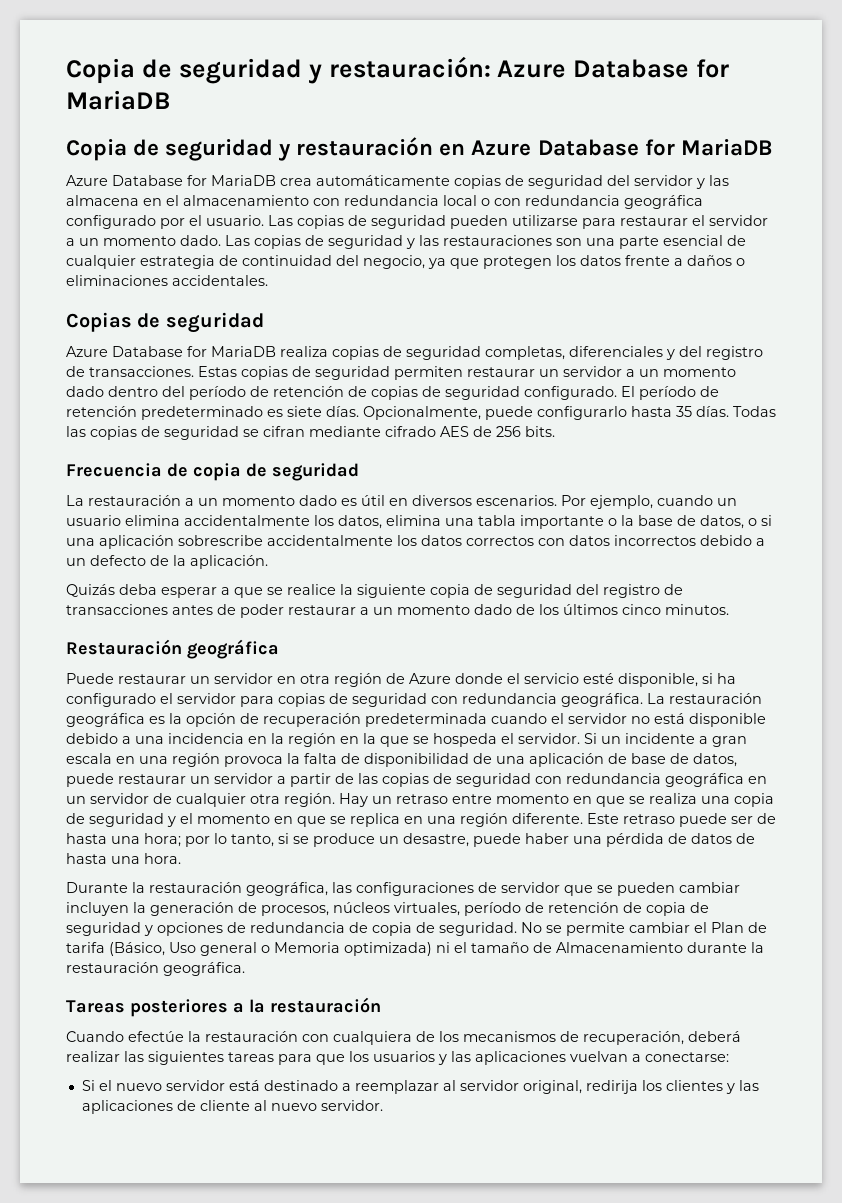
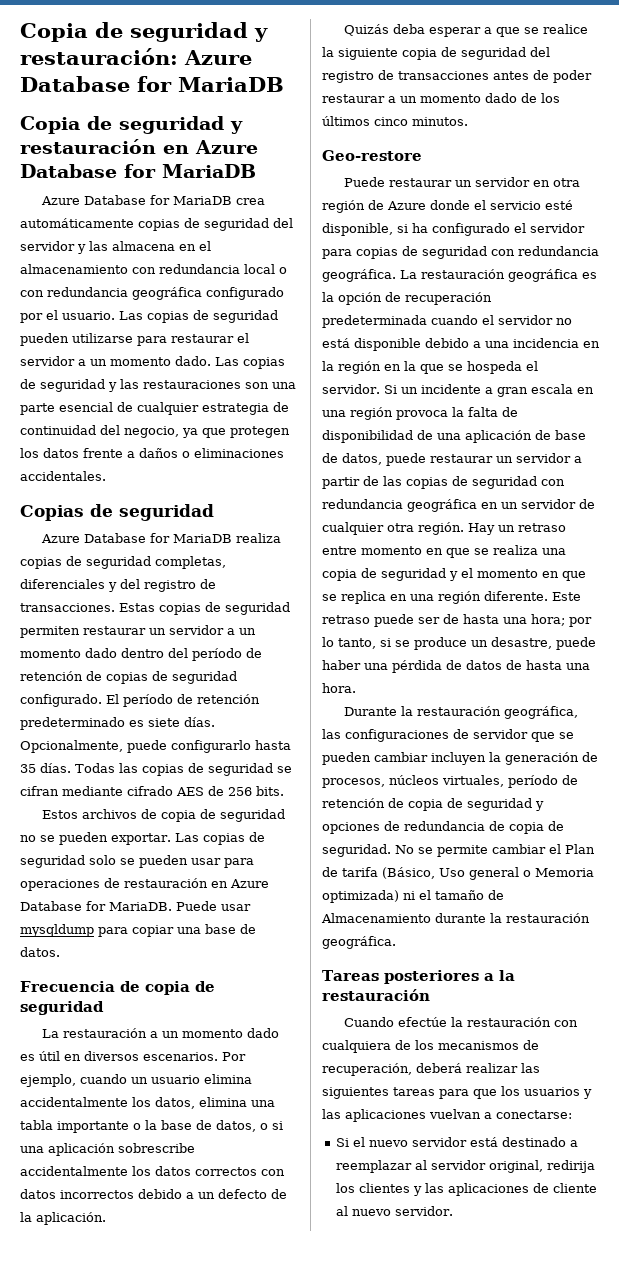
+ Estos archivos de copia de seguridad no se pueden exportar. Las copias de seguridad solo se pueden usar para operaciones de restauración en Azure Database for MariaDB. Puede usar mysqldump para copiar una base de datos.
- Restauración geográfica
+ Geo-restore

